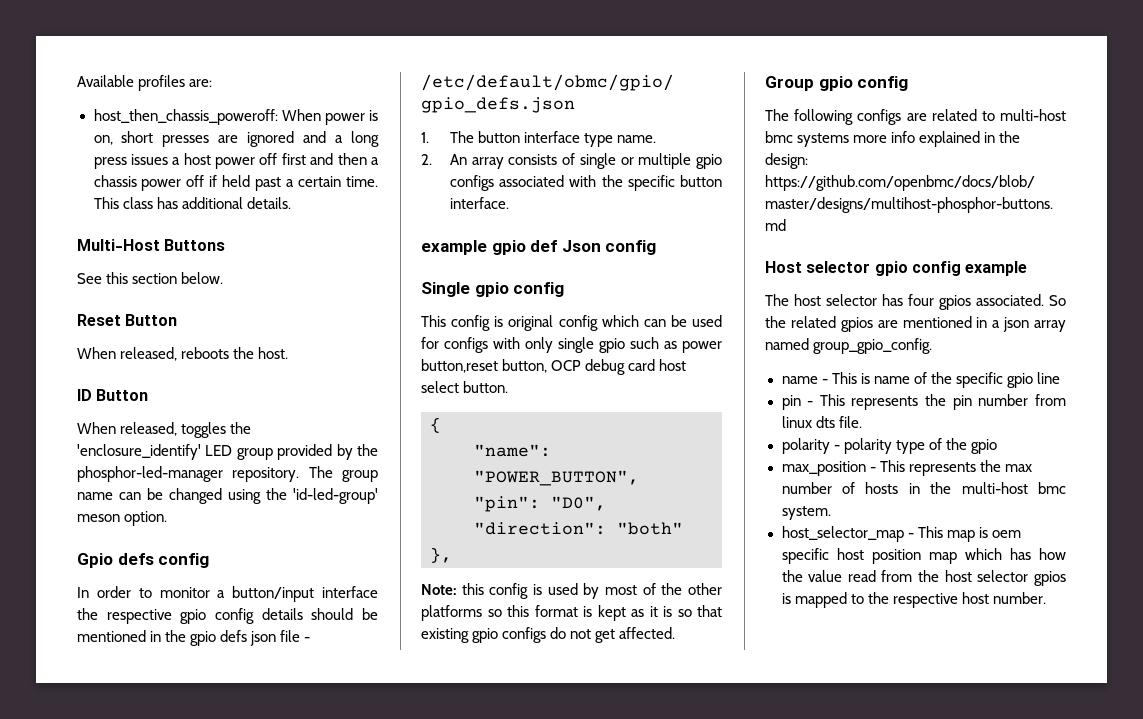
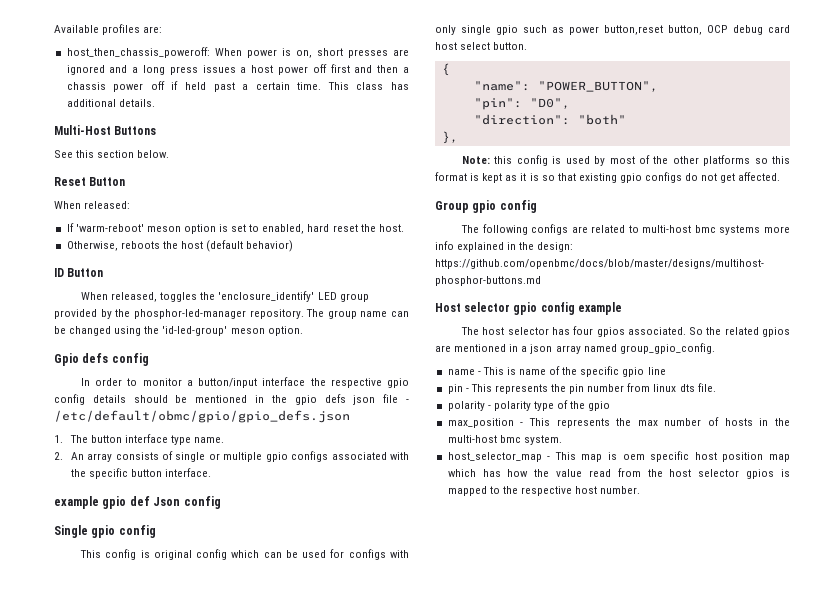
- When released, reboots the host.
+ When released:
+ If 'warm-reboot' meson option is set to enabled, hard reset the host.
+ Otherwise, reboots the host (default behavior)

